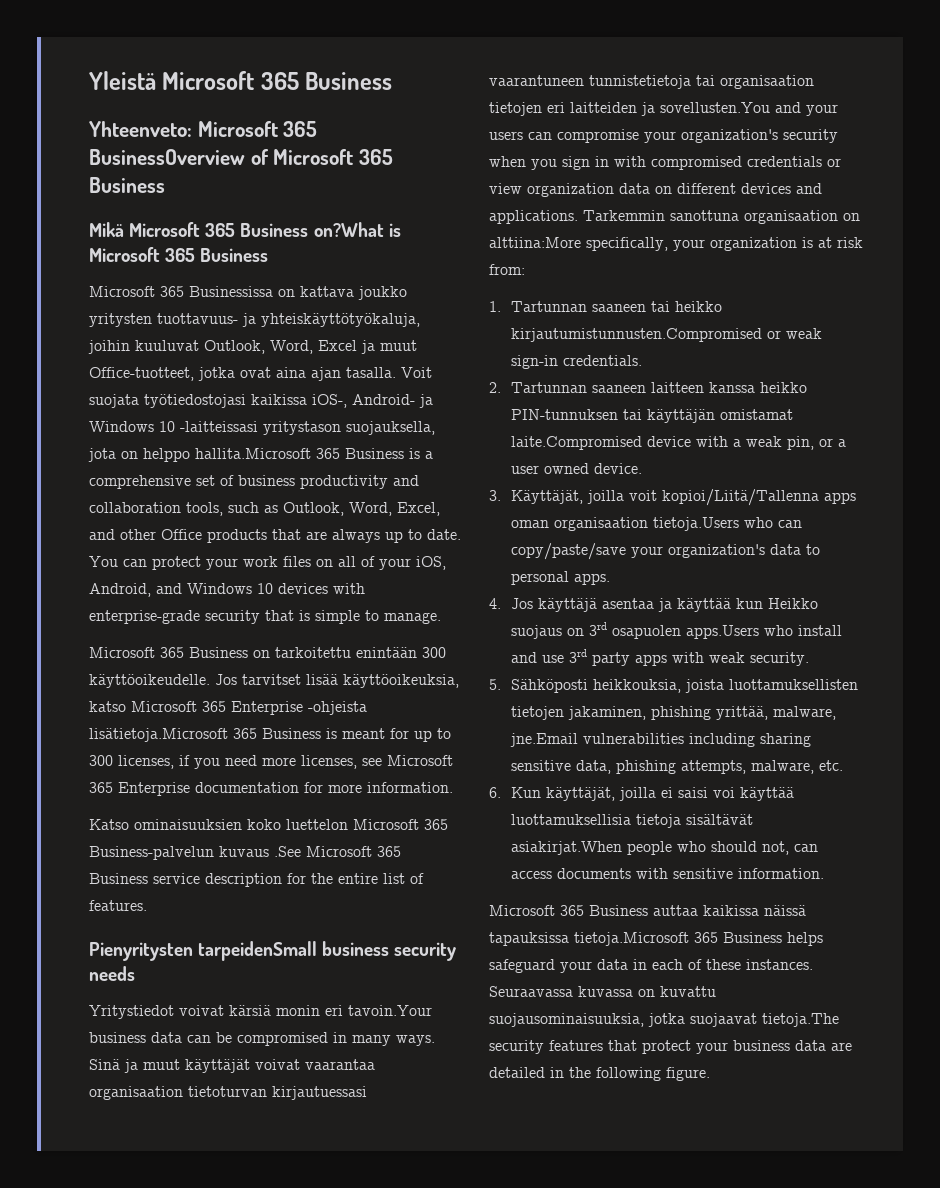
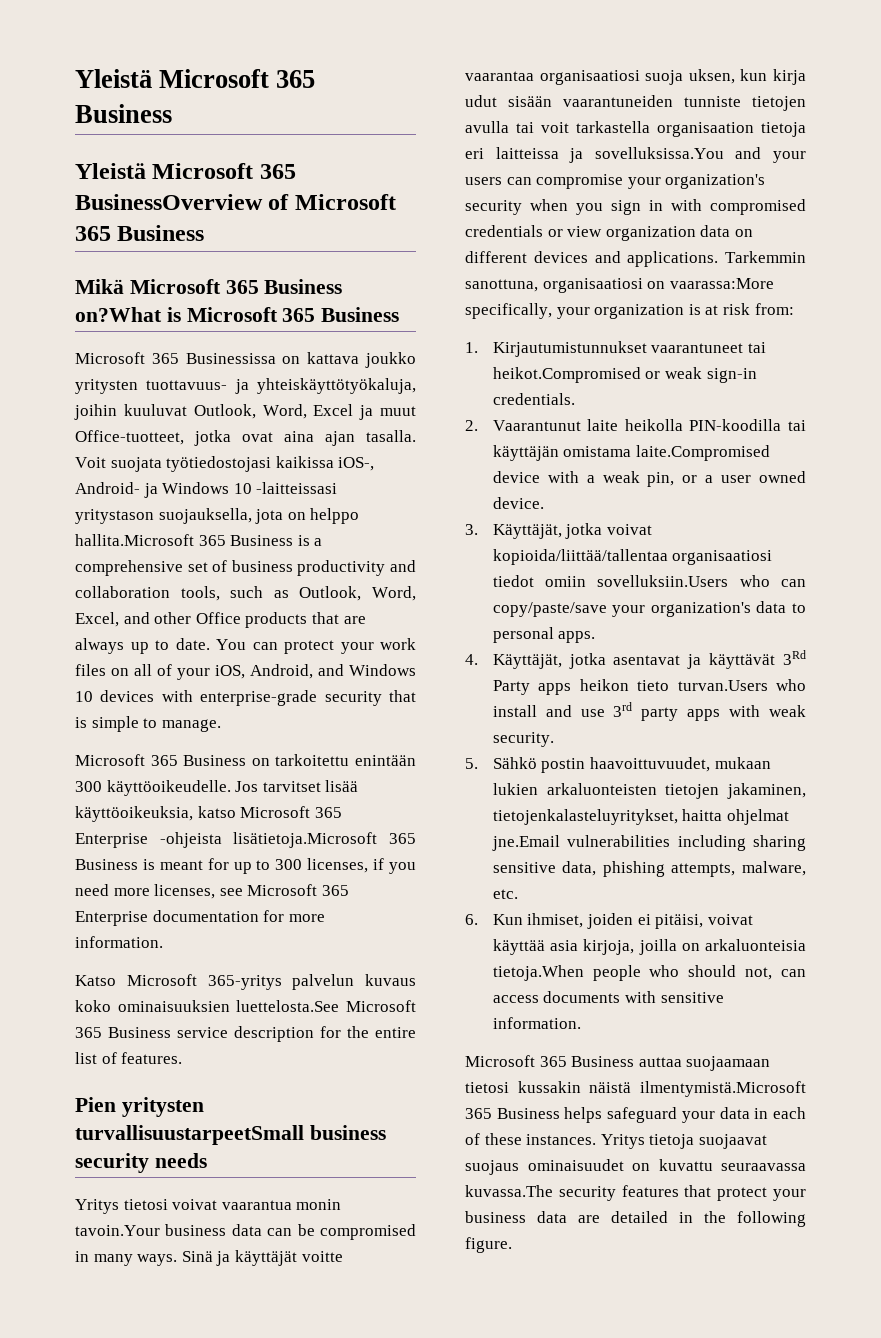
- Yhteenveto: Microsoft 365 BusinessOverview of Microsoft 365 Business
+ Yleistä Microsoft 365 BusinessOverview of Microsoft 365 Business
- Katso ominaisuuksien koko luettelon Microsoft 365 Business-palvelun kuvaus .See Microsoft 365 Business service description for the entire list of features.
+ Katso Microsoft 365-yritys palvelun kuvaus koko ominaisuuksien luettelosta.See Microsoft 365 Business service description for the entire list of features.
- Pienyritysten tarpeidenSmall business security needs
+ Pien yritysten turvallisuustarpeetSmall business security needs
- Yritystiedot voivat kärsiä monin eri tavoin.Your business data can be compromised in many ways.
+ Yritys tietosi voivat vaarantua monin tavoin.Your business data can be compromised in many ways.
- Sinä ja muut käyttäjät voivat vaarantaa organisaation tietoturvan kirjautuessasi vaarantuneen tunnistetietoja tai organisaation tietojen eri laitteiden ja sovellusten.You and your users can compromise your organization's security when you sign in with compromised credentials or view organization data on different devices and applications.
+ Sinä ja käyttäjät voitte vaarantaa organisaatiosi suoja uksen, kun kirja udut sisään vaarantuneiden tunniste tietojen avulla tai voit tarkastella organisaation tietoja eri laitteissa ja sovelluksissa.You and your users can compromise your organization's security when you sign in with compromised credentials or view organization data on different devices and applications.
- Tarkemmin sanottuna organisaation on alttiina:More specifically, your organization is at risk from:
+ Tarkemmin sanottuna, organisaatiosi on vaarassa:More specifically, your organization is at risk from:
- 1. Tartunnan saaneen tai heikko kirjautumistunnusten.Compromised or weak sign-in credentials.
+ 1. Kirjautumistunnukset vaarantuneet tai heikot.Compromised or weak sign-in credentials.
- 2. Tartunnan saaneen laitteen kanssa heikko PIN-tunnuksen tai käyttäjän omistamat laite.Compromised device with a weak pin, or a user owned device.
+ 2. Vaarantunut laite heikolla PIN-koodilla tai käyttäjän omistama laite.Compromised device with a weak pin, or a user owned device.
- 3. Käyttäjät, joilla voit kopioi/Liitä/Tallenna apps oman organisaation tietoja.Users who can copy/paste/save your organization's data to personal apps.
+ 3. Käyttäjät, jotka voivat kopioida/liittää/tallentaa organisaatiosi tiedot omiin sovelluksiin.Users who can copy/paste/save your organization's data to personal apps.
- 4. Jos käyttäjä asentaa ja käyttää kun Heikko suojaus on 3rd osapuolen apps.Users who install and use 3rd party apps with weak security.
+ 4. Käyttäjät, jotka asentavat ja käyttävät 3Rd Party apps heikon tieto turvan.Users who install and use 3rd party apps with weak security.
- 5. Sähköposti heikkouksia, joista luottamuksellisten tietojen jakaminen, phishing yrittää, malware, jne.Email vulnerabilities including sharing sensitive data, phishing attempts, malware, etc.
+ 5. Sähkö postin haavoittuvuudet, mukaan lukien arkaluonteisten tietojen jakaminen, tietojenkalasteluyritykset, haitta ohjelmat jne.Email vulnerabilities including sharing sensitive data, phishing attempts, malware, etc.
- 6. Kun käyttäjät, joilla ei saisi voi käyttää luottamuksellisia tietoja sisältävät asiakirjat.When people who should not, can access documents with sensitive information.
+ 6. Kun ihmiset, joiden ei pitäisi, voivat käyttää asia kirjoja, joilla on arkaluonteisia tietoja.When people who should not, can access documents with sensitive information.
- Microsoft 365 Business auttaa kaikissa näissä tapauksissa tietoja.Microsoft 365 Business helps safeguard your data in each of these instances.
+ Microsoft 365 Business auttaa suojaamaan tietosi kussakin näistä ilmentymistä.Microsoft 365 Business helps safeguard your data in each of these instances.
- Seuraavassa kuvassa on kuvattu suojausominaisuuksia, jotka suojaavat tietoja.The security features that protect your business data are detailed in the following figure.
+ Yritys tietoja suojaavat suojaus ominaisuudet on kuvattu seuraavassa kuvassa.The security features that protect your business data are detailed in the following figure.

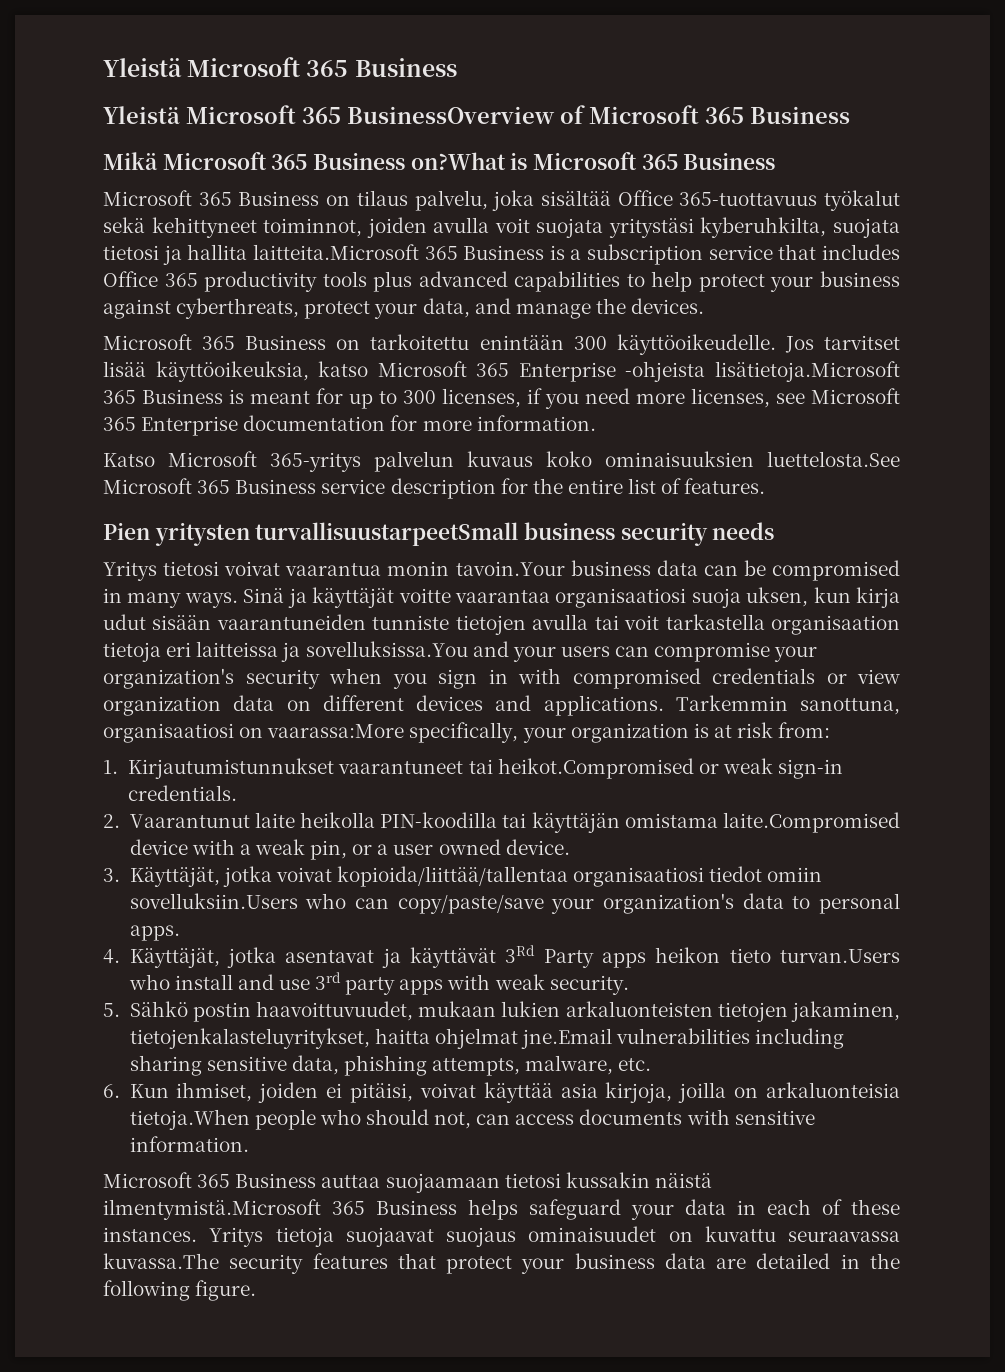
- Microsoft 365 Businessissa on kattava joukko yritysten tuottavuus- ja yhteiskäyttötyökaluja, joihin kuuluvat Outlook, Word, Excel ja muut Office-tuotteet, jotka ovat aina ajan tasalla. Voit suojata työtiedostojasi kaikissa iOS-, Android- ja Windows 10 -laitteissasi yritystason suojauksella, jota on helppo hallita.Microsoft 365 Business is a comprehensive set of business productivity and collaboration tools, such as Outlook, Word, Excel, and other Office products that are always up to date. You can protect your work files on all of your iOS, Android, and Windows 10 devices with enterprise-grade security that is simple to manage.
+ Microsoft 365 Business on tilaus palvelu, joka sisältää Office 365-tuottavuus työkalut sekä kehittyneet toiminnot, joiden avulla voit suojata yritystäsi kyberuhkilta, suojata tietosi ja hallita laitteita.Microsoft 365 Business is a subscription service that includes Office 365 productivity tools plus advanced capabilities to help protect your business against cyberthreats, protect your data, and manage the devices.

